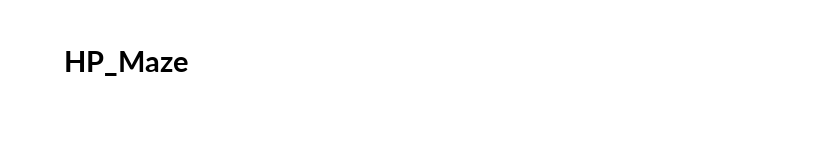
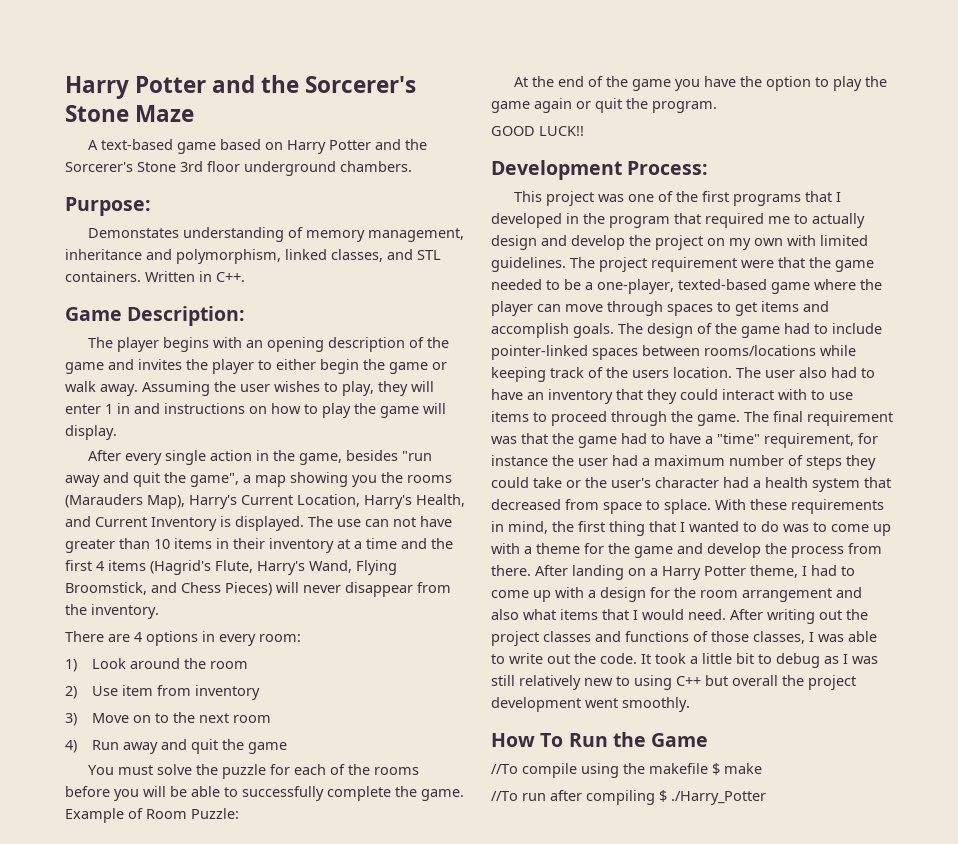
- HP_Maze
+ Harry Potter and the Sorcerer's Stone Maze
+ A text-based game based on Harry Potter and the Sorcerer's Stone 3rd floor underground chambers.
+ Purpose:
+ Demonstates understanding of memory management, inheritance and polymorphism, linked classes, and STL containers. Written in C++.
+ Game Description:
+ The player begins with an opening description of the game and invites the player to either begin the game or walk away. Assuming the user wishes to play, they will enter 1 in and instructions on how to play the game will display.
+ After every single action in the game, besides "run away and quit the game", a map showing you the rooms (Marauders Map), Harry's Current Location, Harry's Health, and Current Inventory is displayed. The use can not have greater than 10 items in their inventory at a time and the first 4 items (Hagrid's Flute, Harry's Wand, Flying Broomstick, and Chess Pieces) will never disappear from the inventory.
+ There are 4 options in every room:
+ 1) Look around the room
+ 2) Use item from inventory
+ 3) Move on to the next room
+ 4) Run away and quit the game
+ You must solve the puzzle for each of the rooms before you will be able to successfully complete the game. Example of Room Puzzle:
+ At the end of the game you have the option to play the game again or quit the program.
+ GOOD LUCK!!
+ Development Process:
+ This project was one of the first programs that I developed in the program that required me to actually design and develop the project on my own with limited guidelines. The project requirement were that the game needed to be a one-player, texted-based game where the player can move through spaces to get items and accomplish goals. The design of the game had to include pointer-linked spaces between rooms/locations while keeping track of the users location. The user also had to have an inventory that they could interact with to use items to proceed through the game. The final requirement was that the game had to have a "time" requirement, for instance the user had a maximum number of steps they could take or the user's character had a health system that decreased from space to splace. With these requirements in mind, the first thing that I wanted to do was to come up with a theme for the game and develop the process from there. After landing on a Harry Potter theme, I had to come up with a design for the room arrangement and also what items that I would need. After writing out the project classes and functions of those classes, I was able to write out the code. It took a little bit to debug as I was still relatively new to using C++ but overall the project development went smoothly.
+ How To Run the Game
+ //To compile using the makefile $ make
+ //To run after compiling $ ./Harry_Potter

